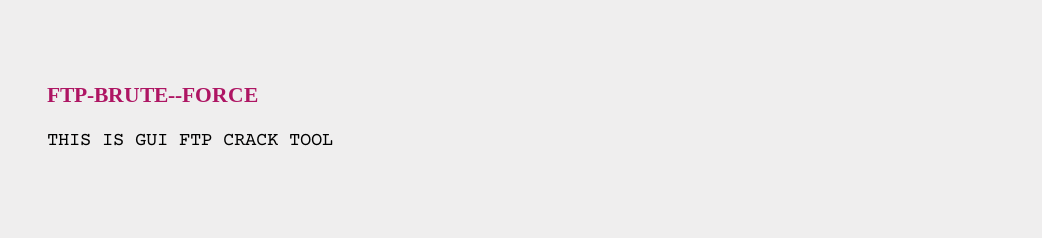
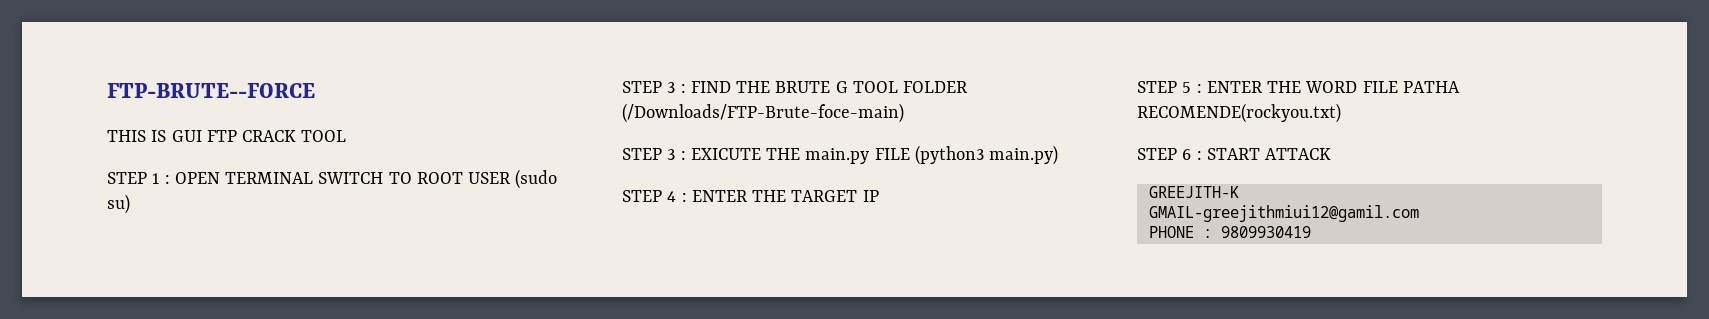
+ STEP 1 : OPEN TERMINAL SWITCH TO ROOT USER (sudo su)
+ STEP 3 : FIND THE BRUTE G TOOL FOLDER (/Downloads/FTP-Brute-foce-main)
+ STEP 3 : EXICUTE THE main.py FILE (python3 main.py)
+ STEP 4 : ENTER THE TARGET IP
+ STEP 5 : ENTER THE WORD FILE PATHA RECOMENDE(rockyou.txt)
+ STEP 6 : START ATTACK
+ GREEJITH-K
+ GMAIL-greejithmiui12@gamil.com
+ PHONE : 9809930419

